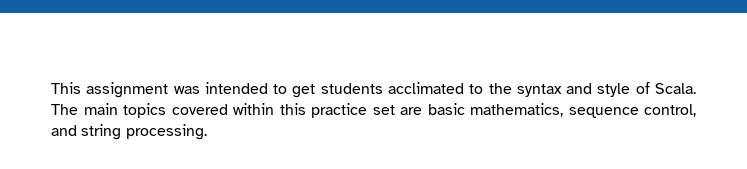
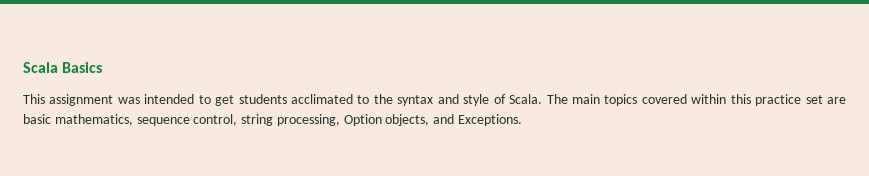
+ Scala Basics
- The main topics covered within this practice set are basic mathematics, sequence control, and string processing.
+ The main topics covered within this practice set are basic mathematics, sequence control, string processing, Option objects, and Exceptions.

